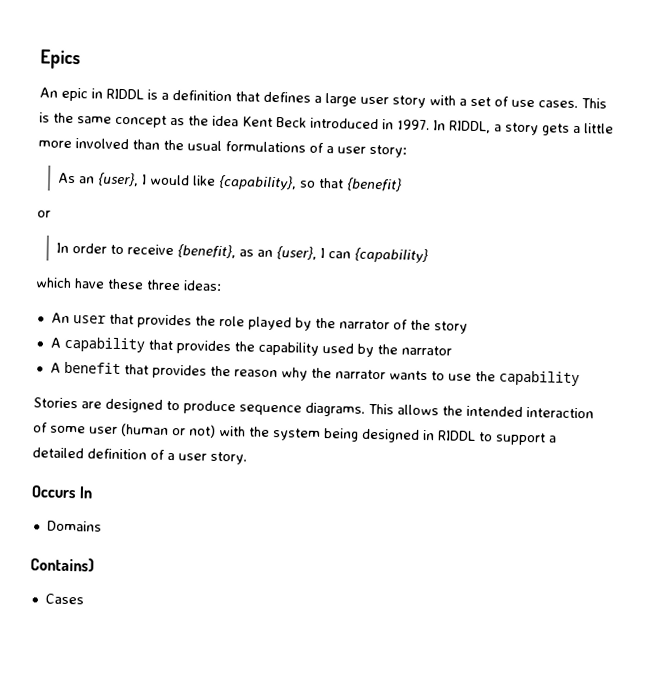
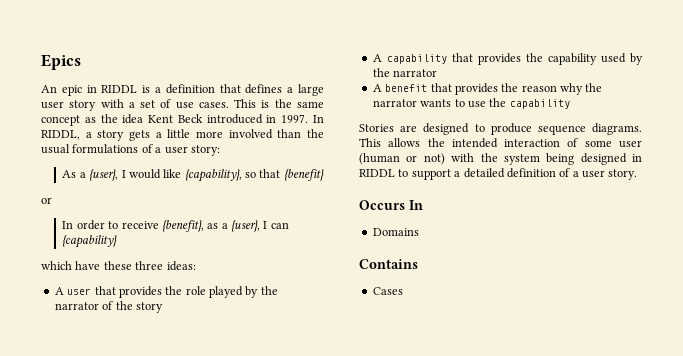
- As an {user}, I would like {capability}, so that {benefit}
+ As a {user}, I would like {capability}, so that {benefit}
- In order to receive {benefit}, as an {user}, I can {capability}
+ In order to receive {benefit}, as a {user}, I can {capability}
- An user that provides the role played by the narrator of the story
+ A user that provides the role played by the narrator of the story
- Contains)
+ Contains

